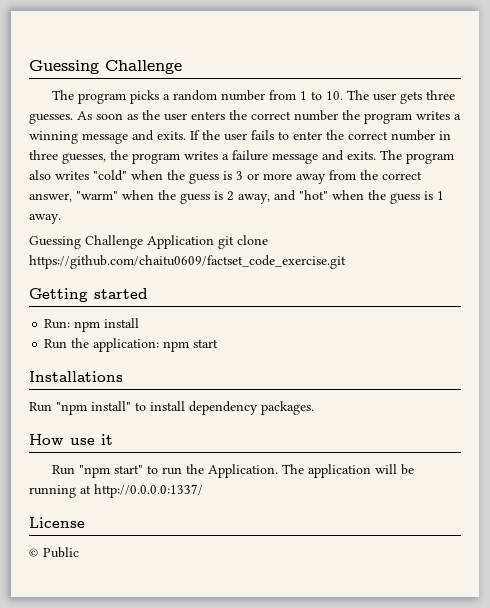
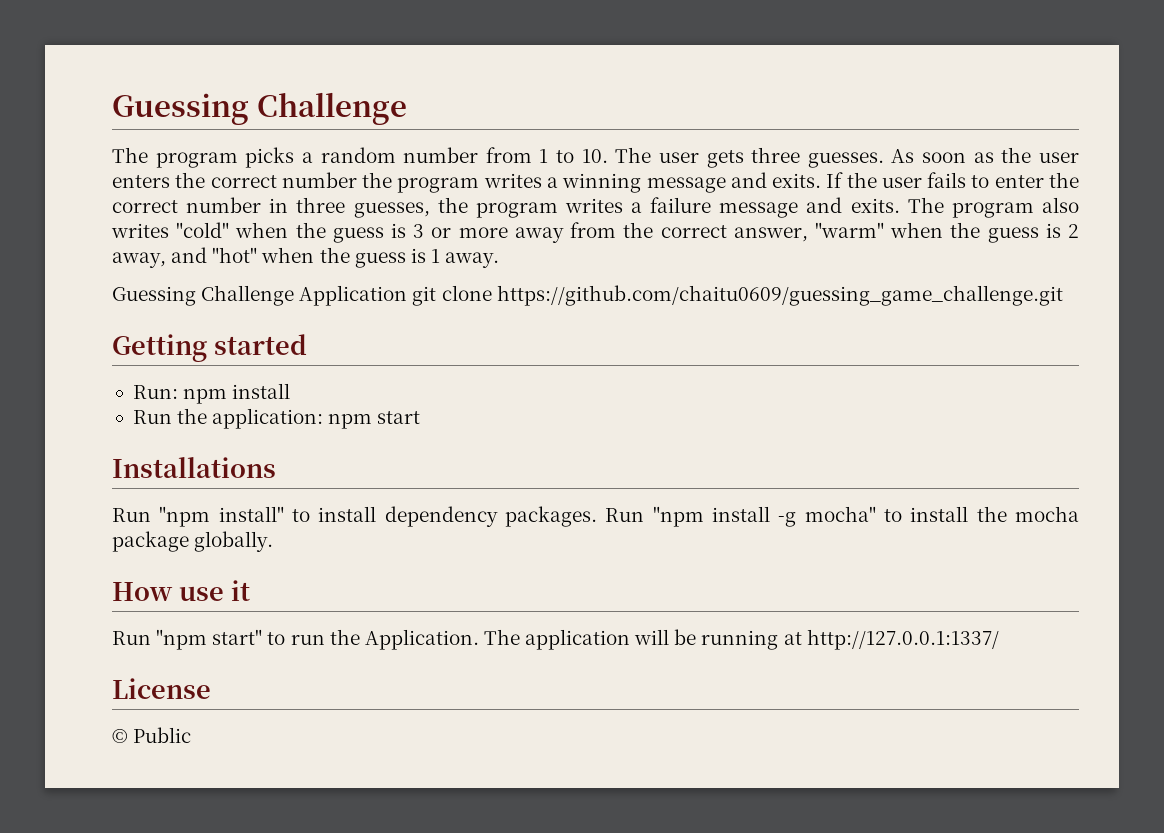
- Guessing Challenge Application git clone https://github.com/chaitu0609/factset_code_exercise.git
+ Guessing Challenge Application git clone https://github.com/chaitu0609/guessing_game_challenge.git
+ Run "npm install -g mocha" to install the mocha package globally.
- The application will be running at http://0.0.0.0:1337/
+ The application will be running at http://127.0.0.1:1337/

